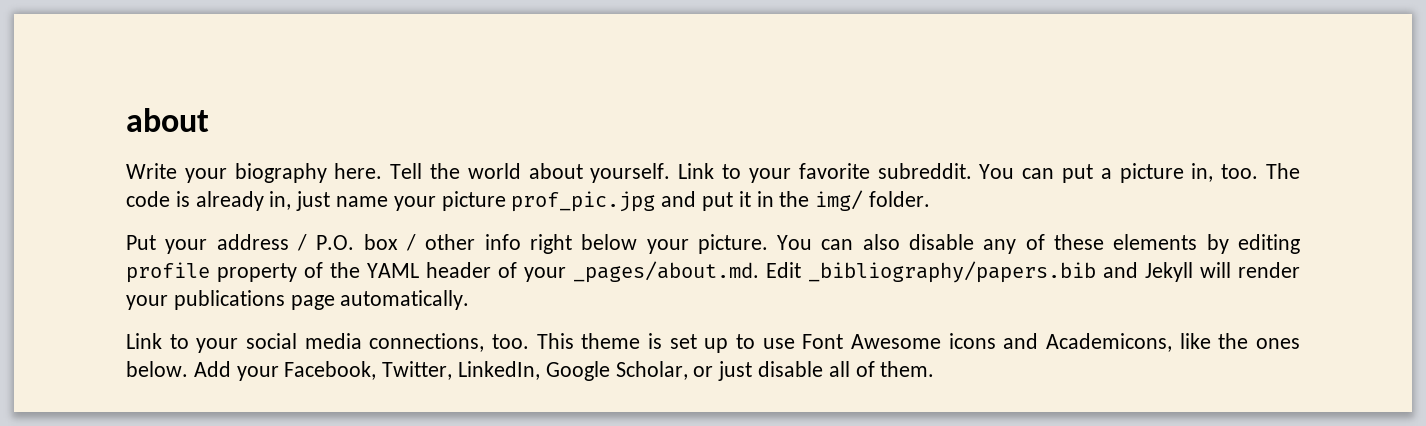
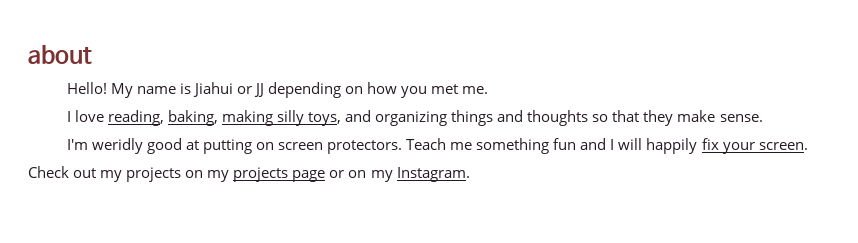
- Write your biography here. Tell the world about yourself. Link to your favorite subreddit. You can put a picture in, too. The code is already in, just name your picture prof_pic.jpg and put it in the img/ folder.
- Put your address / P.O. box / other info right below your picture. You can also disable any of these elements by editing profile property of the YAML header of your _pages/about.md. Edit _bibliography/papers.bib and Jekyll will render your publications page automatically.
- Link to your social media connections, too. This theme is set up to use Font Awesome icons and Academicons, like the ones below. Add your Facebook, Twitter, LinkedIn, Google Scholar, or just disable all of them.
+ Hello! My name is Jiahui or JJ depending on how you met me.
+ I love reading, baking, making silly toys, and organizing things and thoughts so that they make sense.
+ I'm weridly good at putting on screen protectors. Teach me something fun and I will happily fix your screen.
+ Check out my projects on my projects page or on my Instagram.

